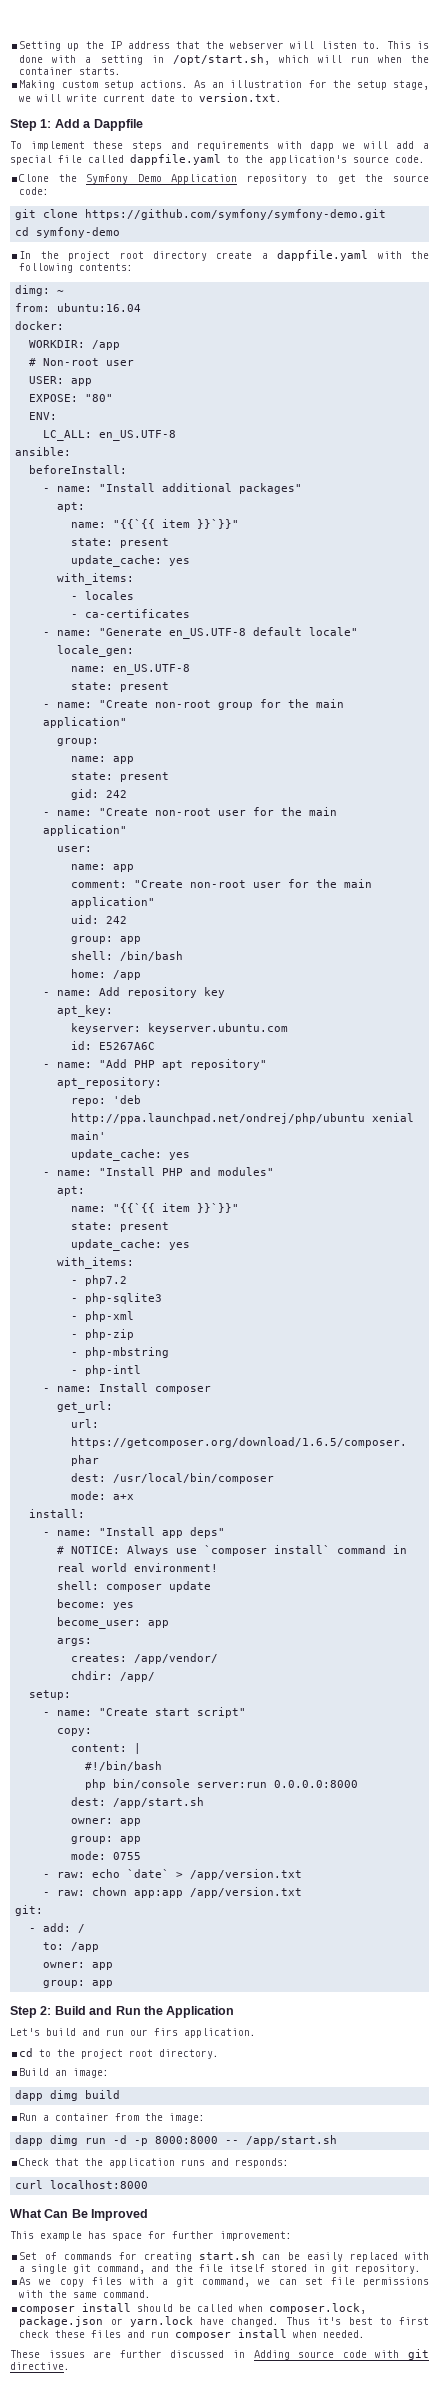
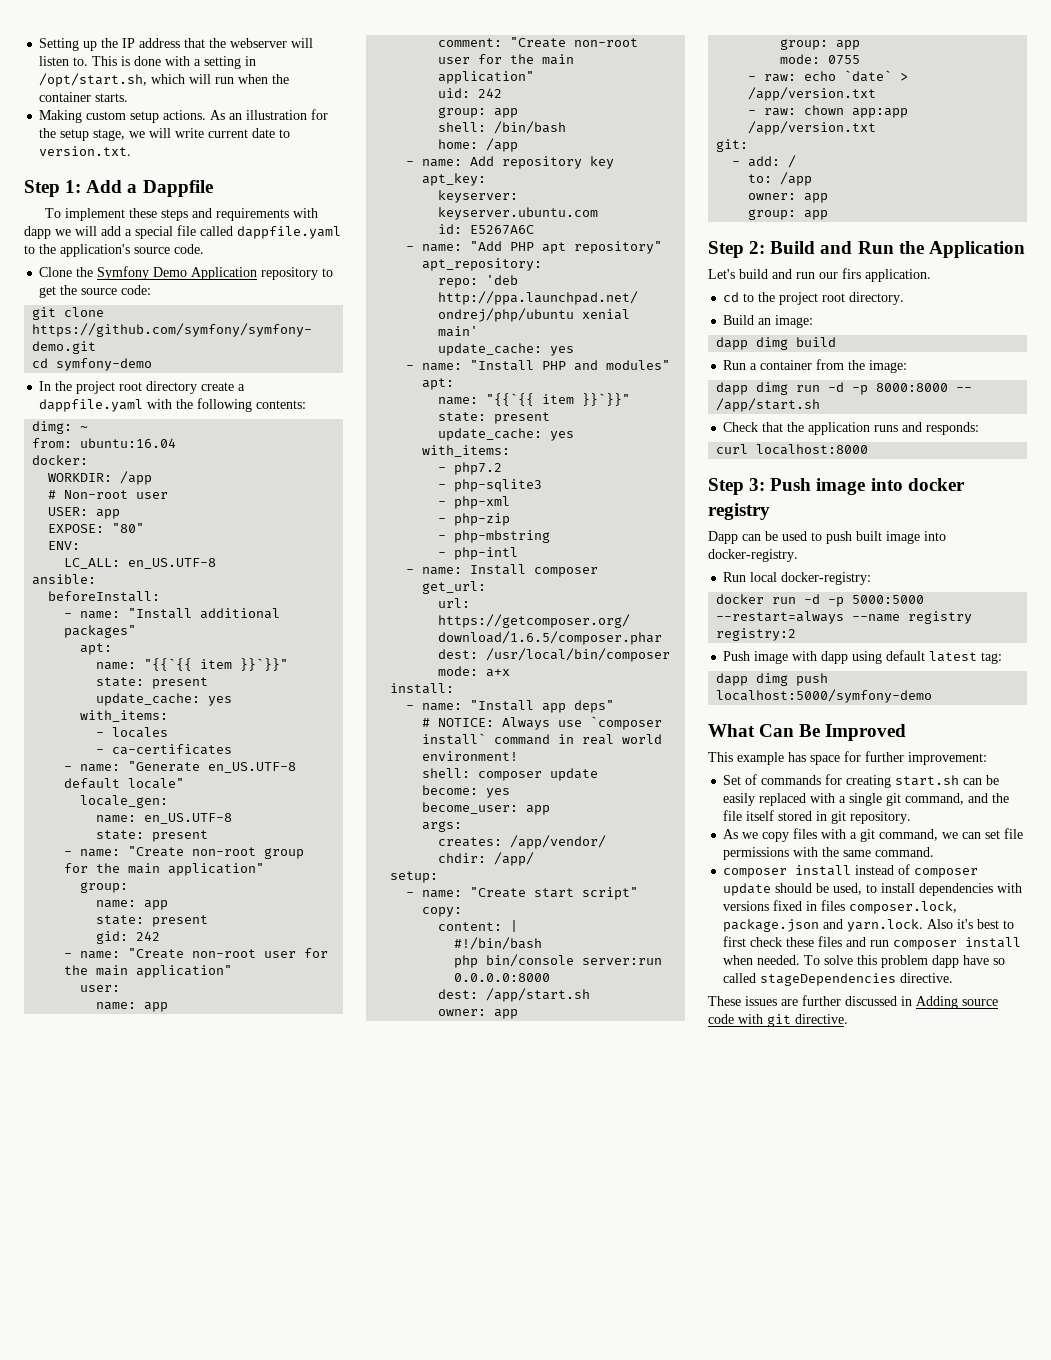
+ Step 3: Push image into docker registry
+ Dapp can be used to push built image into docker-registry.
+ Run local docker-registry:
+ docker run -d -p 5000:5000 --restart=always --name registry registry:2
+ Push image with dapp using default latest tag:
+ dapp dimg push localhost:5000/symfony-demo
- composer install should be called when composer.lock, package.json or yarn.lock have changed. Thus it's best to first check these files and run composer install when needed.
+ composer install instead of composer update should be used, to install dependencies with versions fixed in files composer.lock, package.json and yarn.lock. Also it's best to first check these files and run composer install when needed. To solve this problem dapp have so called stageDependencies directive.

